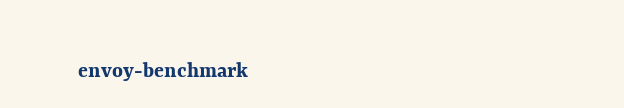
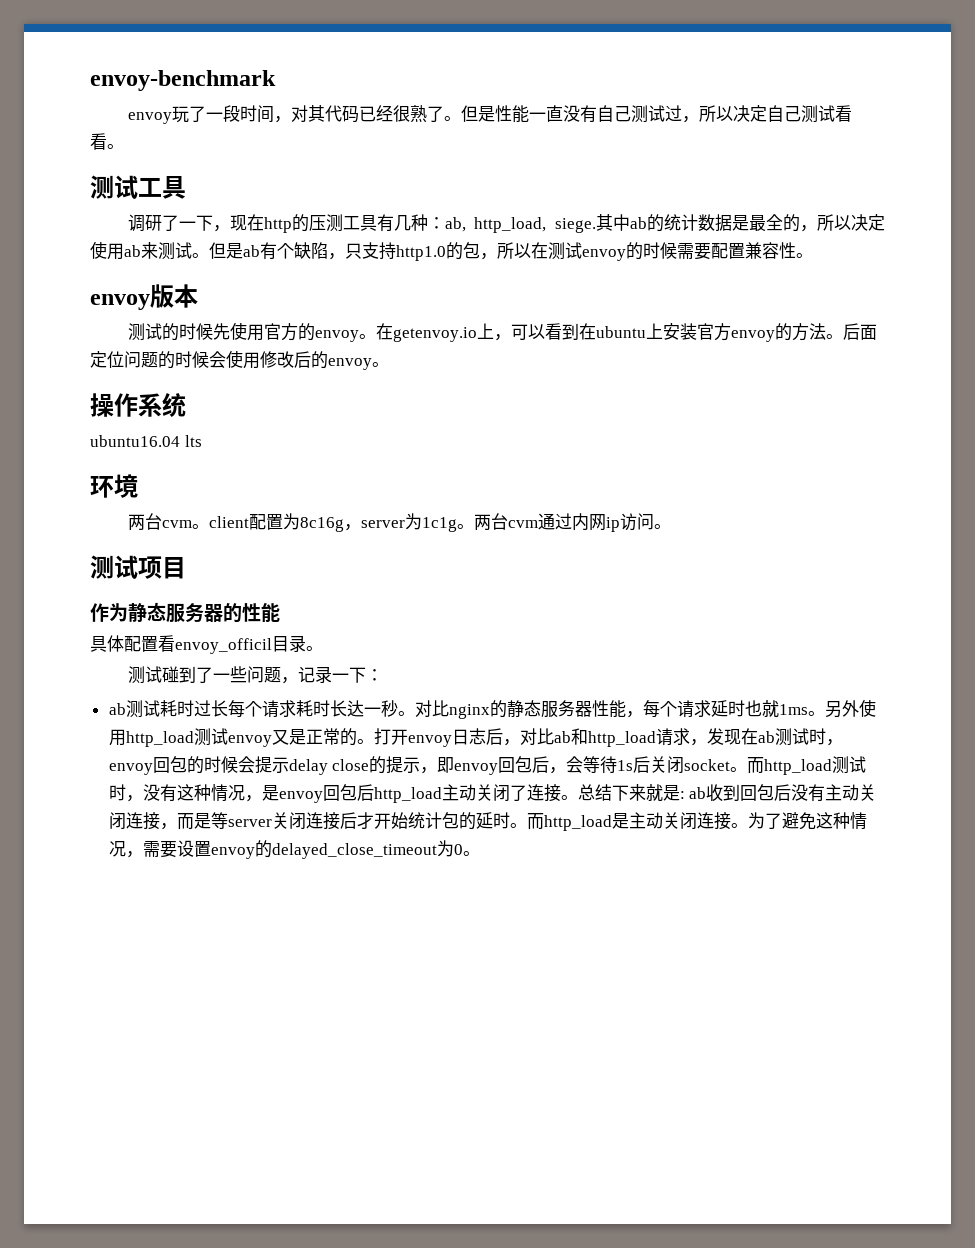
+ envoy玩了一段时间，对其代码已经很熟了。但是性能一直没有自己测试过，所以决定自己测试看看。
+ 测试工具
+ 调研了一下，现在http的压测工具有几种：ab, http_load, siege.其中ab的统计数据是最全的，所以决定使用ab来测试。但是ab有个缺陷，只支持http1.0的包，所以在测试envoy的时候需要配置兼容性。
+ envoy版本
+ 测试的时候先使用官方的envoy。在getenvoy.io上，可以看到在ubuntu上安装官方envoy的方法。后面定位问题的时候会使用修改后的envoy。
+ 操作系统
+ ubuntu16.04 lts
+ 环境
+ 两台cvm。client配置为8c16g，server为1c1g。两台cvm通过内网ip访问。
+ 测试项目
+ 作为静态服务器的性能
+ 具体配置看envoy_officil目录。
+ 测试碰到了一些问题，记录一下：
+ ab测试耗时过长每个请求耗时长达一秒。对比nginx的静态服务器性能，每个请求延时也就1ms。另外使用http_load测试envoy又是正常的。打开envoy日志后，对比ab和http_load请求，发现在ab测试时，envoy回包的时候会提示delay close的提示，即envoy回包后，会等待1s后关闭socket。而http_load测试时，没有这种情况，是envoy回包后http_load主动关闭了连接。总结下来就是: ab收到回包后没有主动关闭连接，而是等server关闭连接后才开始统计包的延时。而http_load是主动关闭连接。为了避免这种情况，需要设置envoy的delayed_close_timeout为0。

